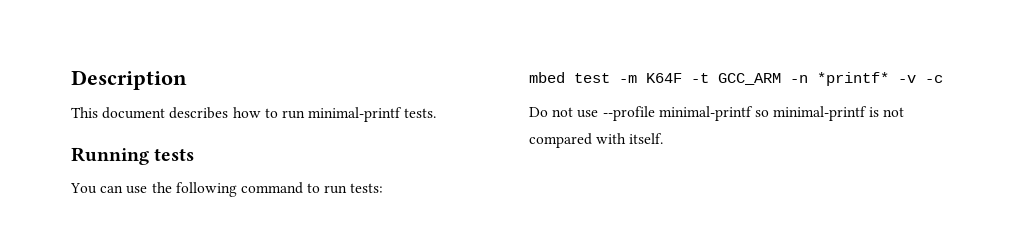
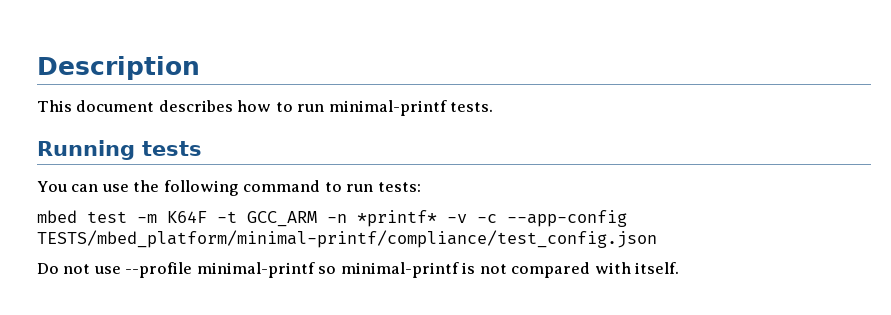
- mbed test -m K64F -t GCC_ARM -n *printf* -v -c
+ mbed test -m K64F -t GCC_ARM -n *printf* -v -c --app-config TESTS/mbed_platform/minimal-printf/compliance/test_config.json

